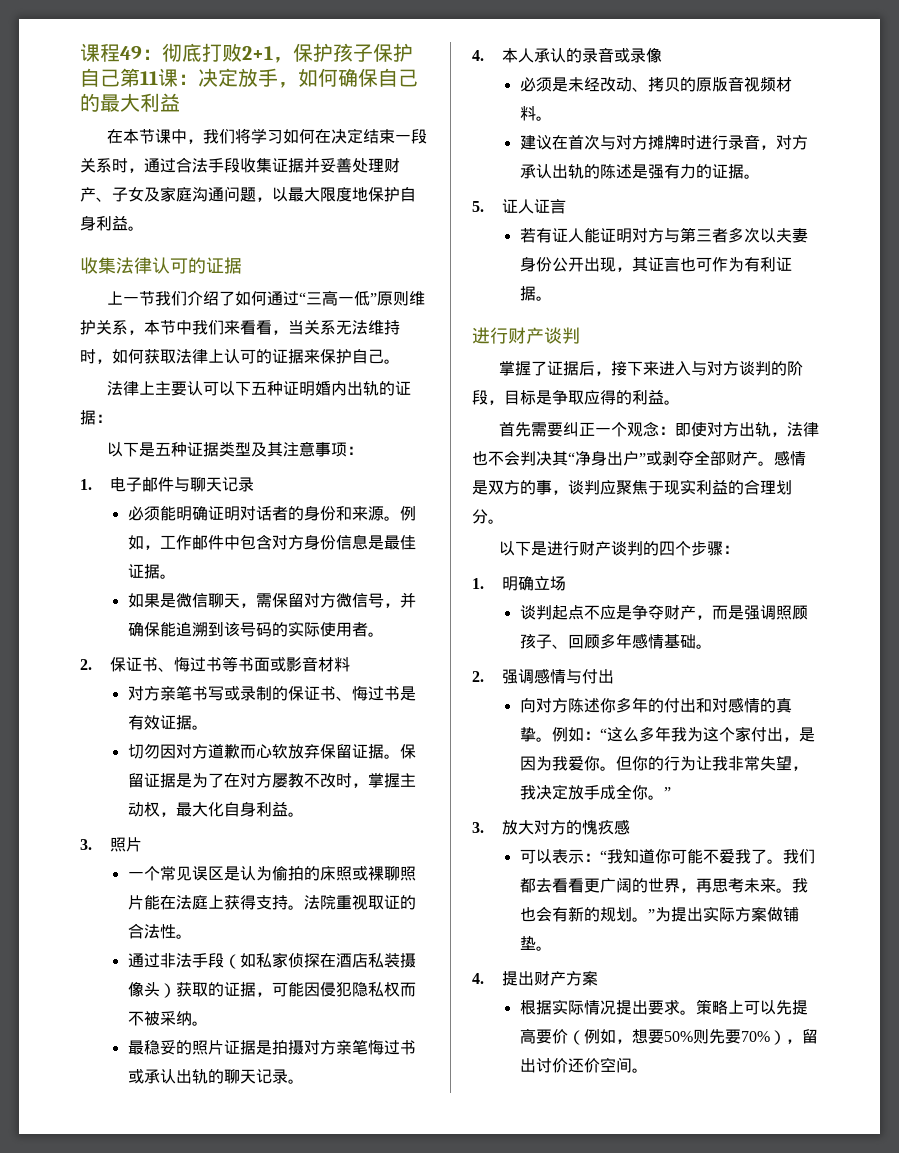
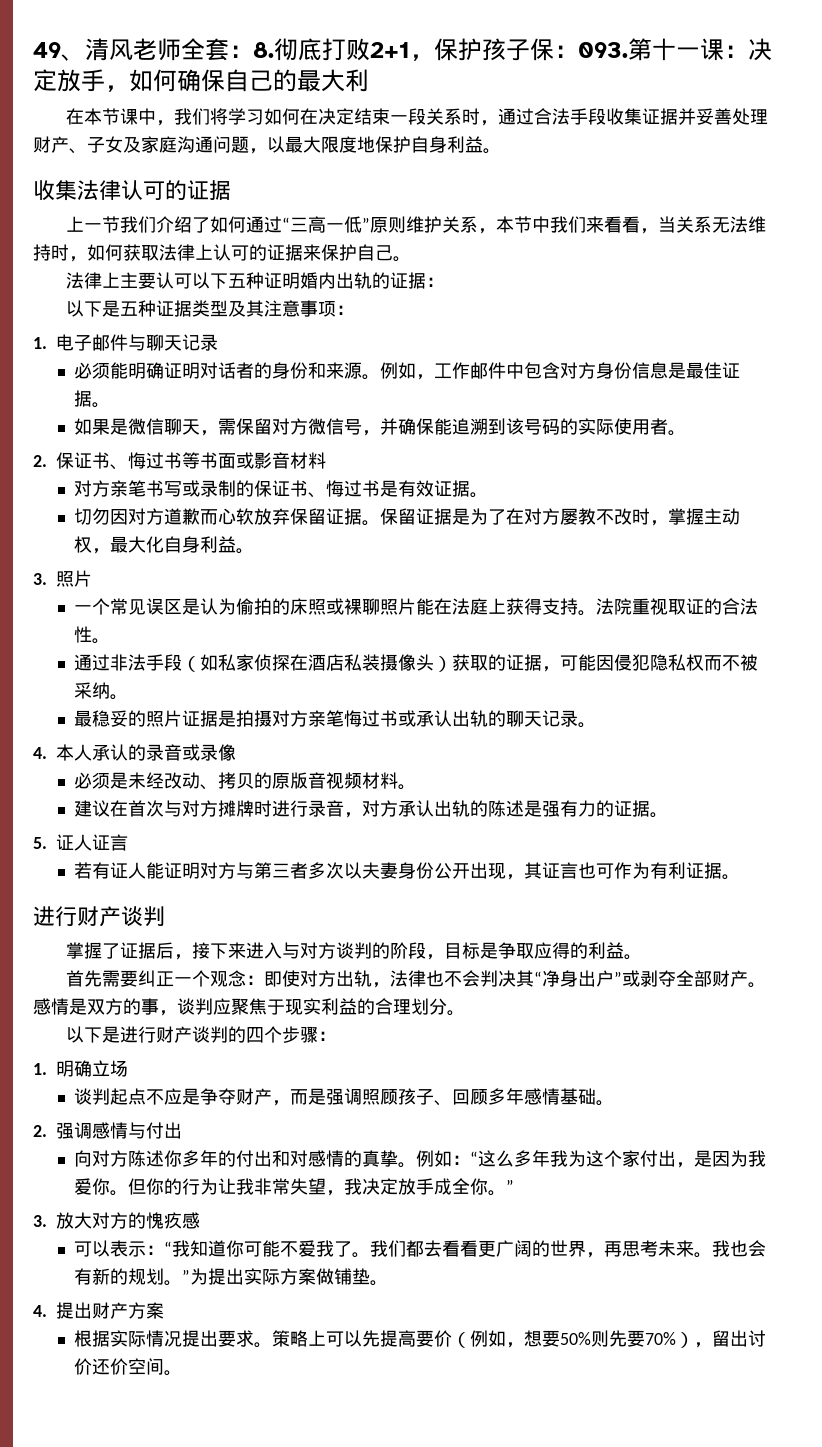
- 课程49：彻底打败2+1，保护孩子保护自己第11课：决定放手，如何确保自己的最大利益
+ 49、清风老师全套：8.彻底打败2+1，保护孩子保：093.第十一课：决定放手，如何确保自己的最大利

